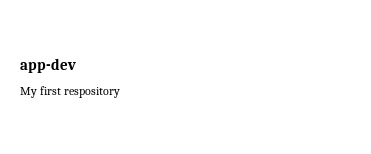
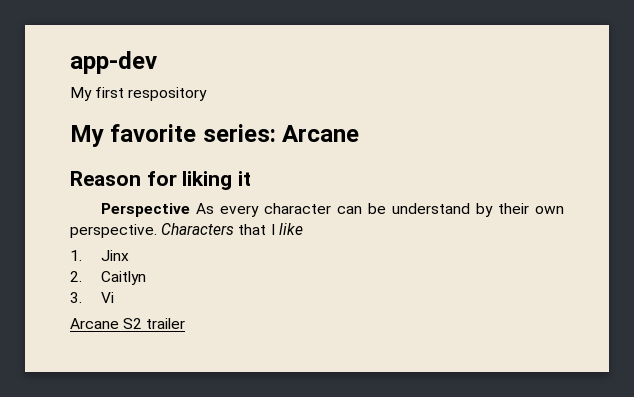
+ My favorite series: Arcane
+ Reason for liking it
+ Perspective As every character can be understand by their own perspective. Characters that I like
+ 1. Jinx
+ 2. Caitlyn
+ 3. Vi
+ Arcane S2 trailer

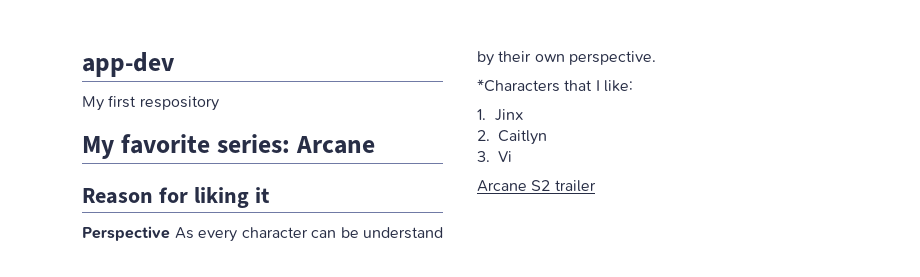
- Perspective As every character can be understand by their own perspective. Characters that I like
+ Perspective As every character can be understand by their own perspective.
+ *Characters that I like:

